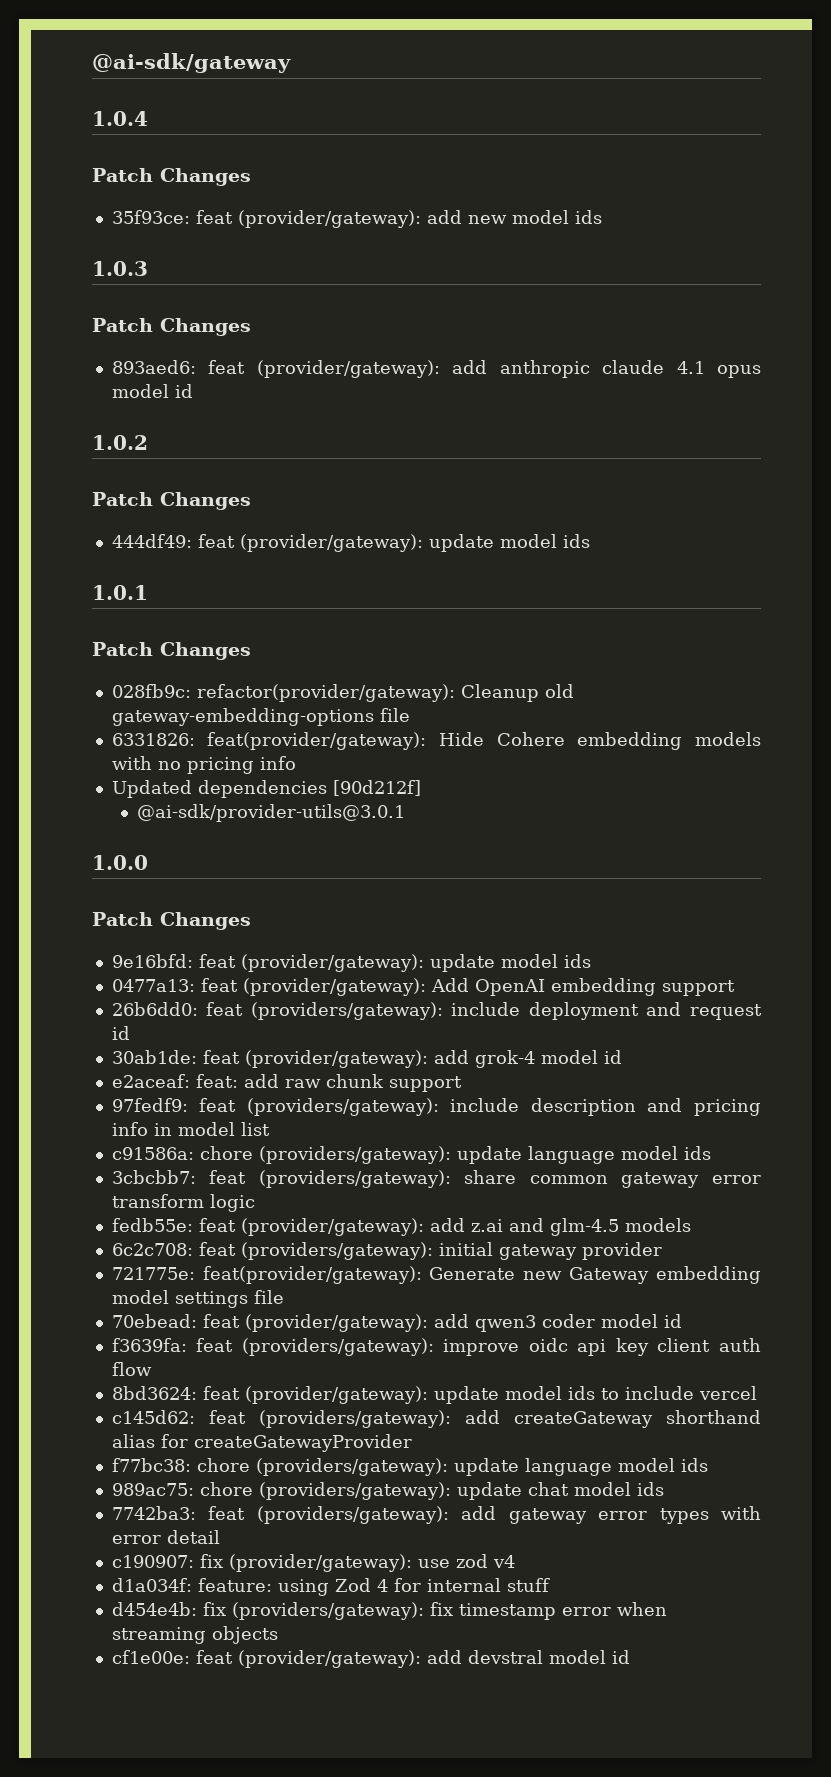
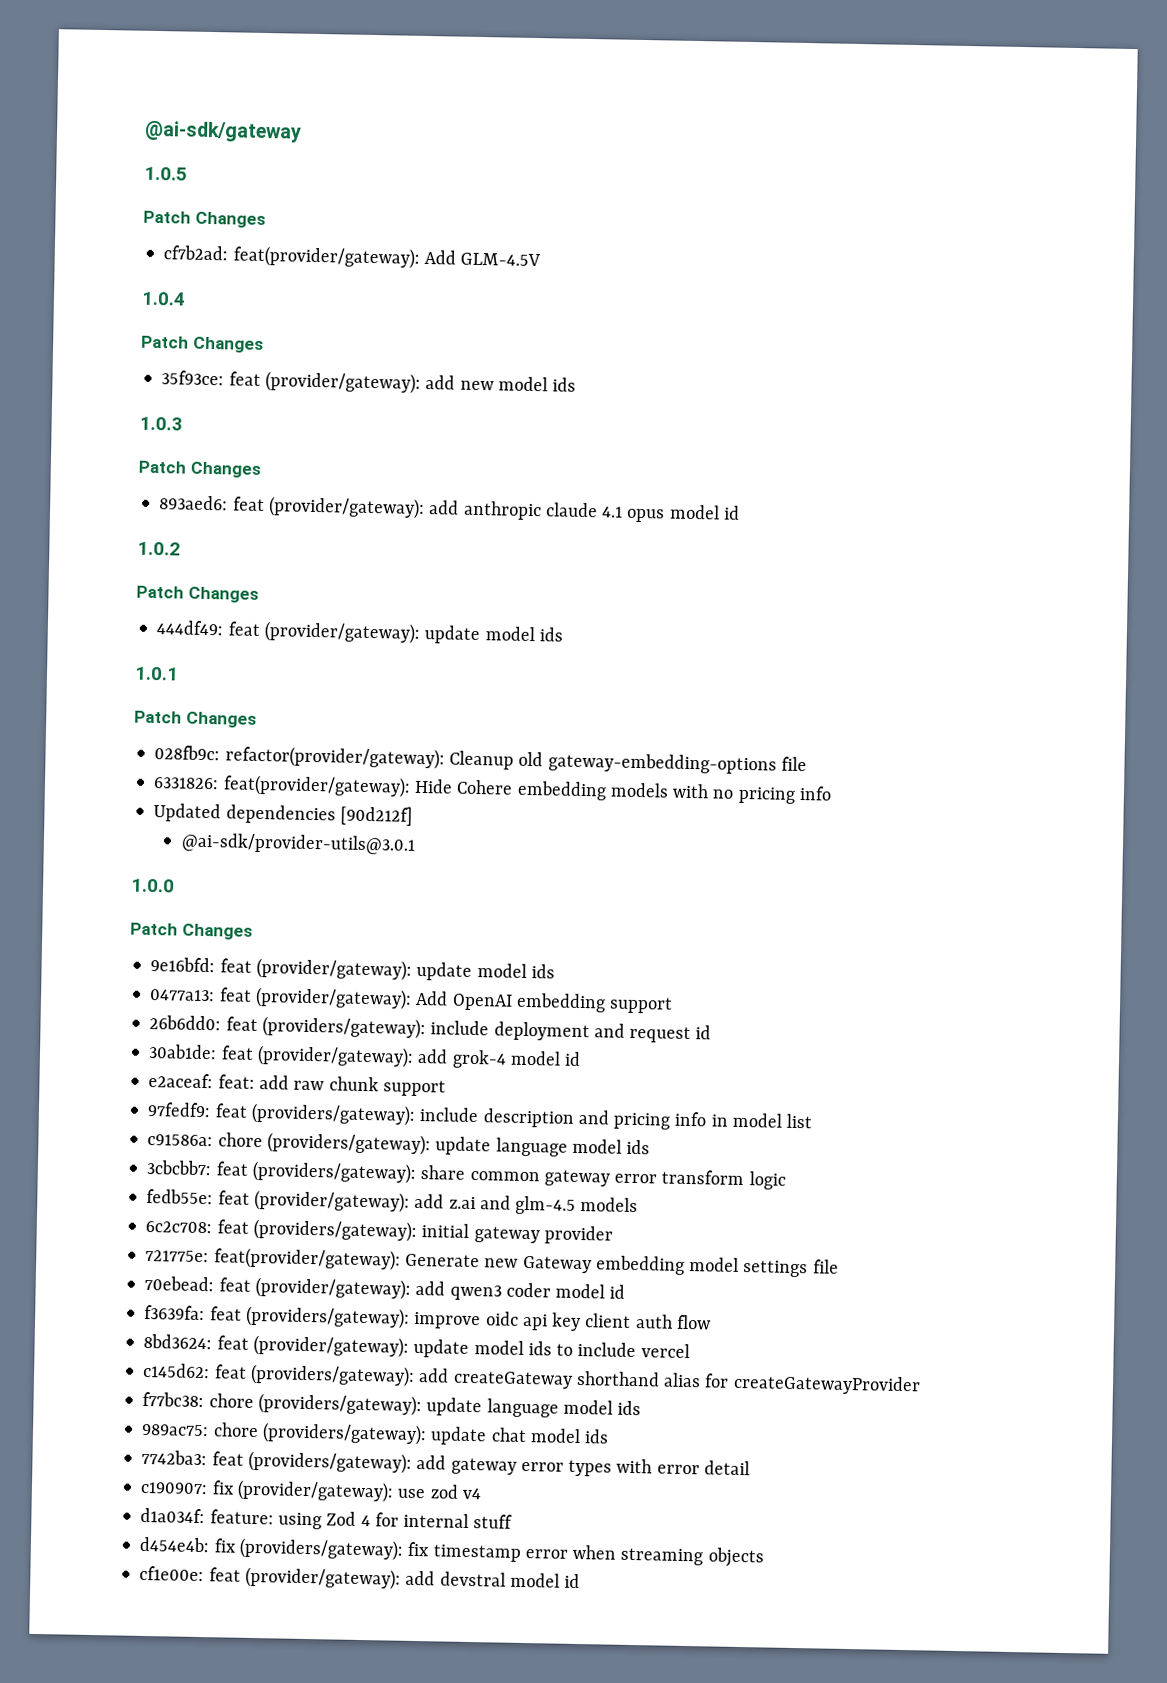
+ 1.0.5
+ Patch Changes
+ cf7b2ad: feat(provider/gateway): Add GLM-4.5V

